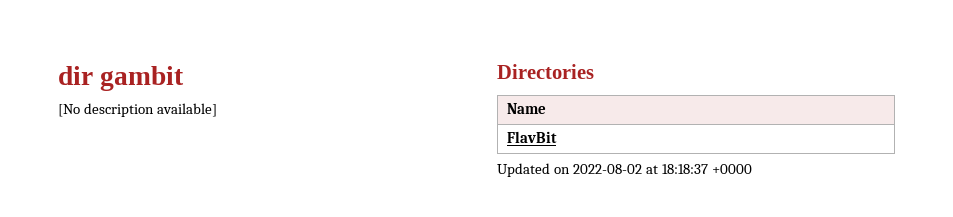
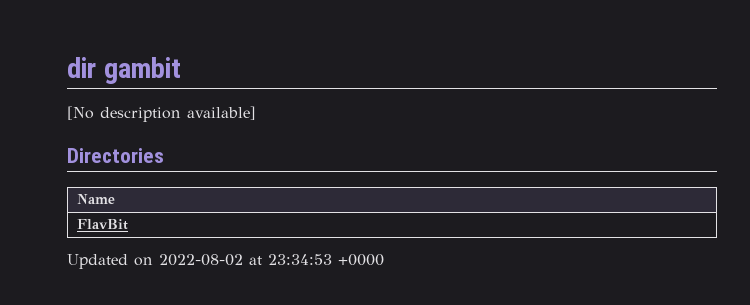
- Updated on 2022-08-02 at 18:18:37 +0000
+ Updated on 2022-08-02 at 23:34:53 +0000

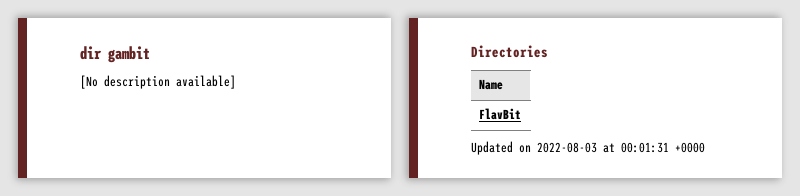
- Updated on 2022-08-02 at 23:34:53 +0000
+ Updated on 2022-08-03 at 00:01:31 +0000

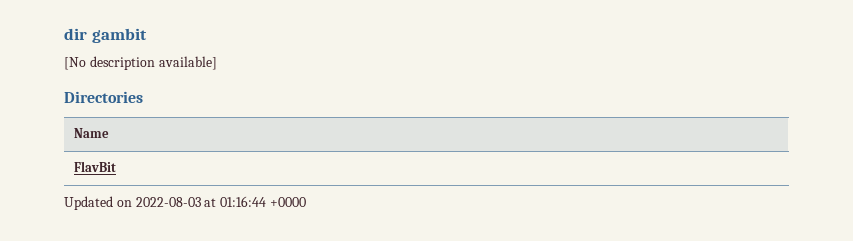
- Updated on 2022-08-03 at 00:01:31 +0000
+ Updated on 2022-08-03 at 01:16:44 +0000

